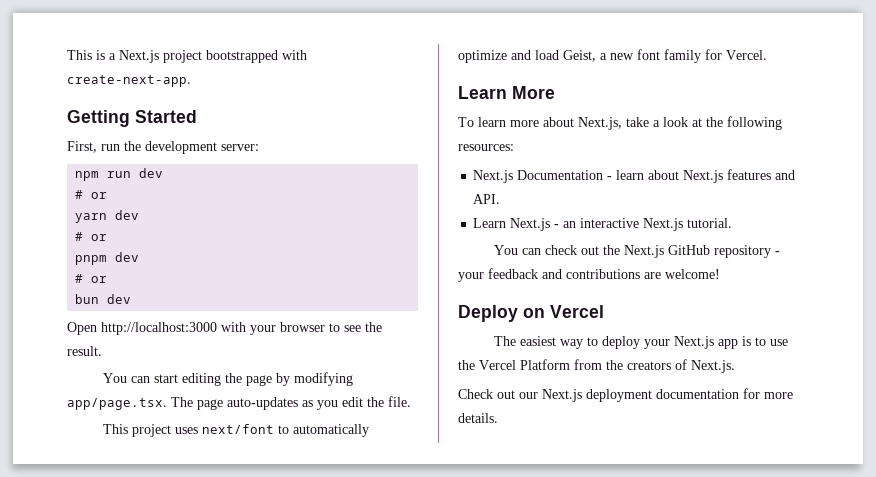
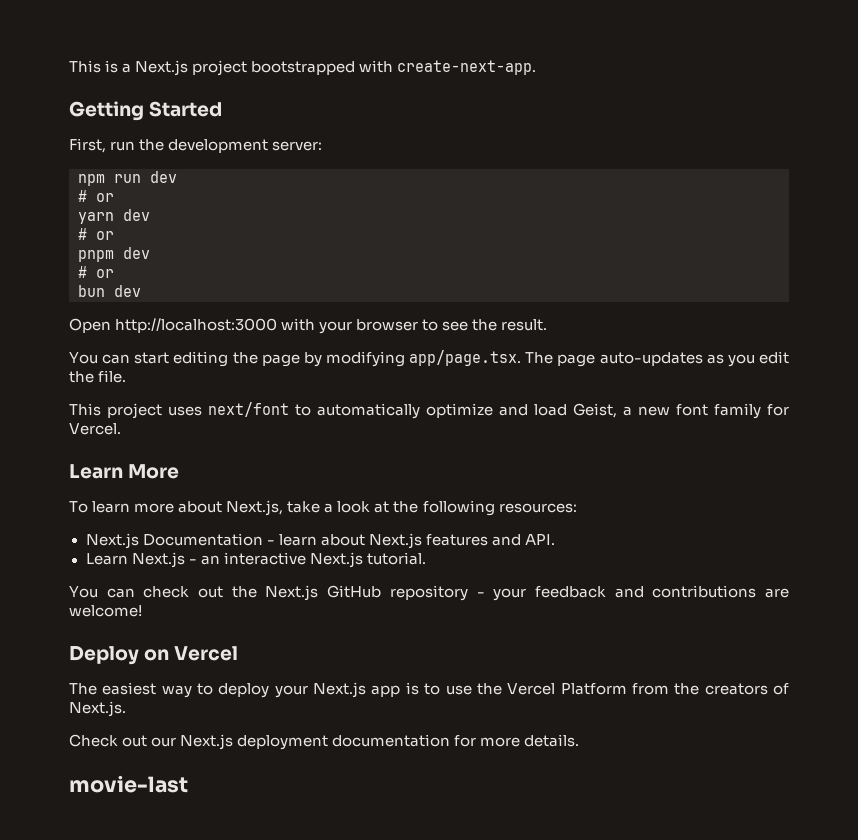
+ movie-last

